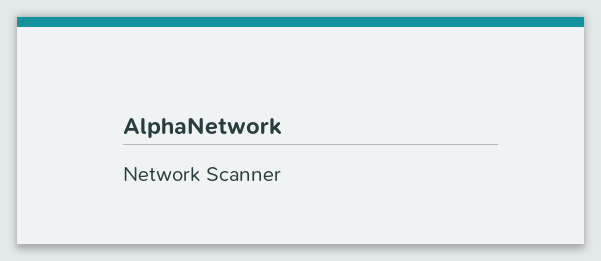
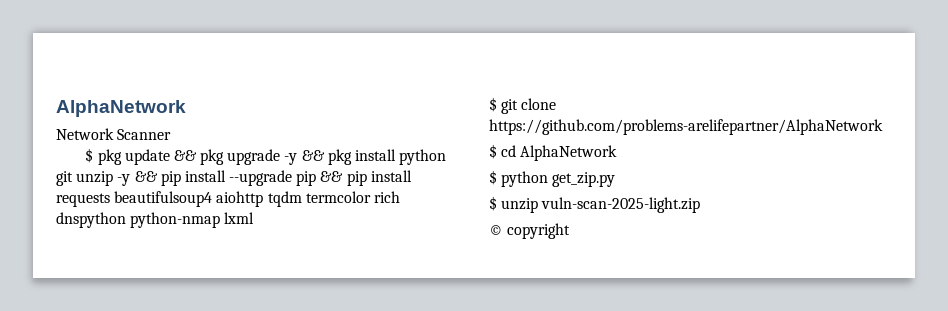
+ $ pkg update && pkg upgrade -y && pkg install python git unzip -y && pip install --upgrade pip && pip install requests beautifulsoup4 aiohttp tqdm termcolor rich dnspython python-nmap lxml
+ $ git clone https://github.com/problems-arelifepartner/AlphaNetwork
+ $ cd AlphaNetwork
+ $ python get_zip.py
+ $ unzip vuln-scan-2025-light.zip
+ © copyright

